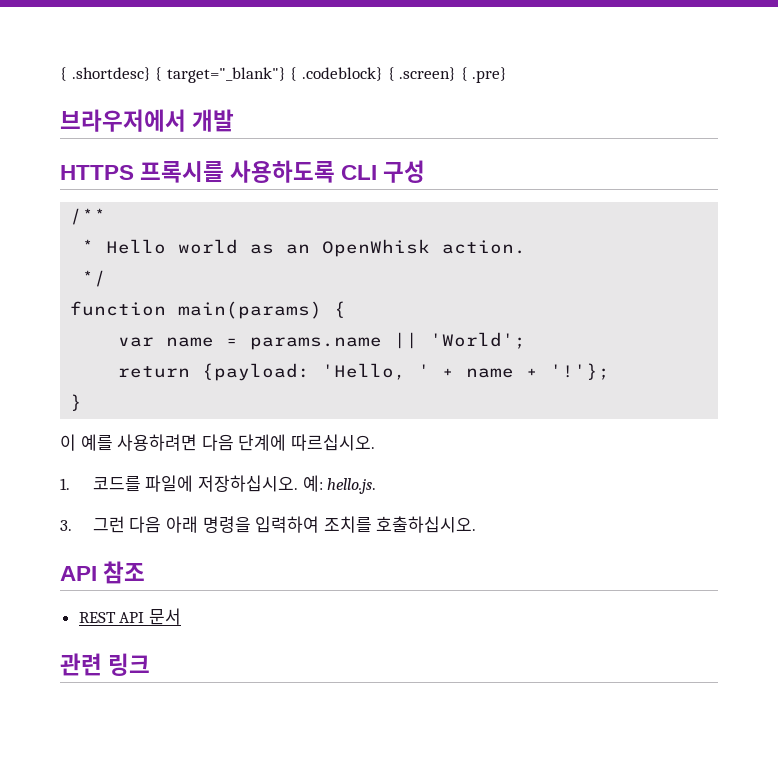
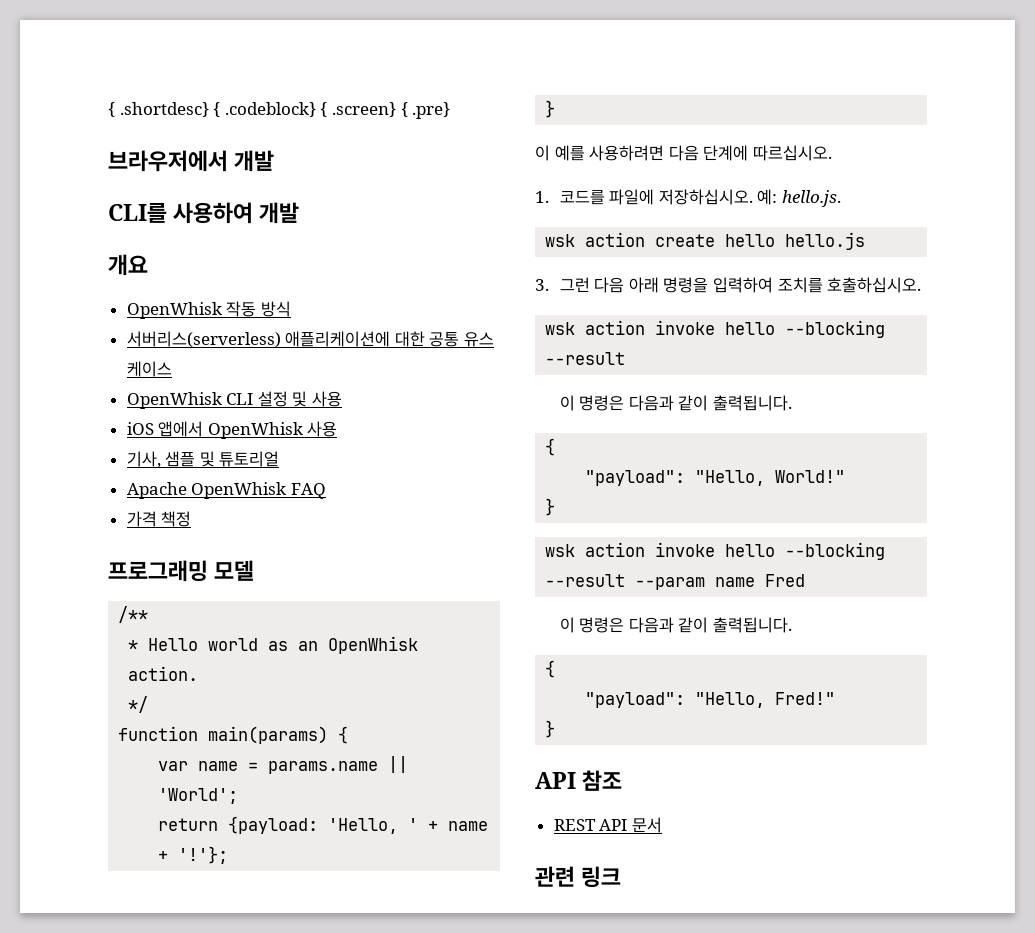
- { .shortdesc} { target="_blank"} { .codeblock} { .screen} { .pre}
+ { .shortdesc} { .codeblock} { .screen} { .pre}
- HTTPS 프록시를 사용하도록 CLI 구성
+ CLI를 사용하여 개발
+ 개요
+ OpenWhisk 작동 방식
+ 서버리스(serverless) 애플리케이션에 대한 공통 유스 케이스
+ OpenWhisk CLI 설정 및 사용
+ iOS 앱에서 OpenWhisk 사용
+ 기사, 샘플 및 튜토리얼
+ Apache OpenWhisk FAQ
+ 가격 책정
+ 프로그래밍 모델
+ wsk action create hello hello.js
  3. 그런 다음 아래 명령을 입력하여 조치를 호출하십시오.
+ wsk action invoke hello --blocking --result
+ 이 명령은 다음과 같이 출력됩니다.
+ {
+ "payload": "Hello, World!"
+ }
+ wsk action invoke hello --blocking --result --param name Fred
+ 이 명령은 다음과 같이 출력됩니다.
+ {
+ "payload": "Hello, Fred!"
+ }

